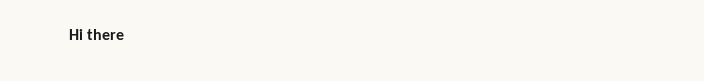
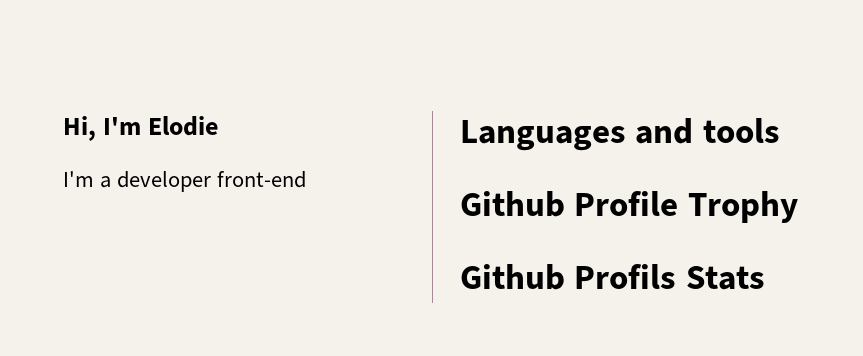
- Hi there
+ Hi, I'm Elodie
+ I'm a developer front-end
+ Languages and tools
+ Github Profile Trophy
+ Github Profils Stats

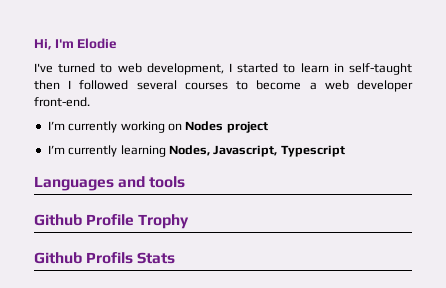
- I'm a developer front-end
+ I've turned to web development, I started to learn in self-taught then I followed several courses to become a web developer front-end.
+ I’m currently working on Nodes project
+ I’m currently learning Nodes, Javascript, Typescript

